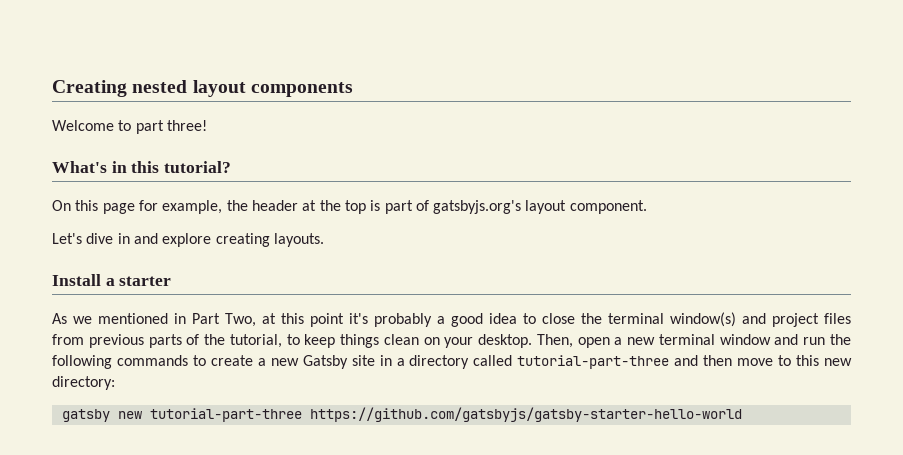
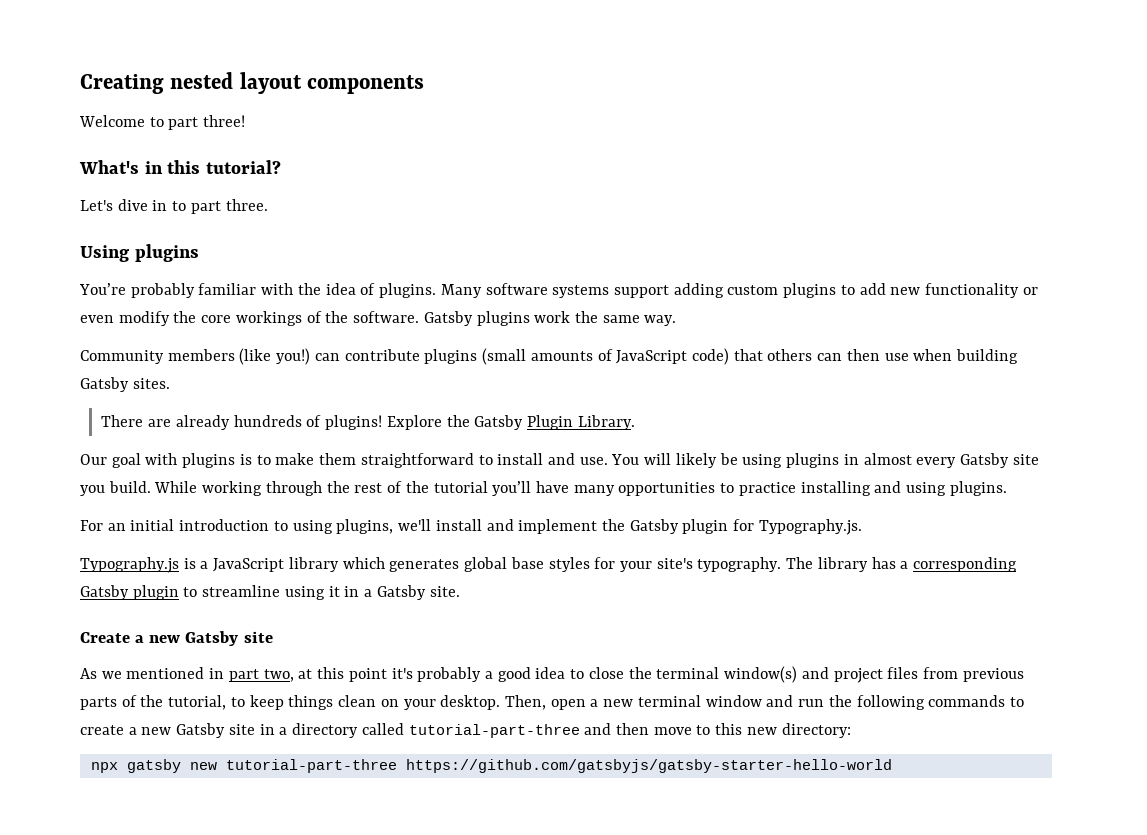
- On this page for example, the header at the top is part of gatsbyjs.org's layout component.
- Let's dive in and explore creating layouts.
- Install a starter
+ Let's dive in to part three.
+ Using plugins
+ You’re probably familiar with the idea of plugins. Many software systems support adding custom plugins to add new functionality or even modify the core workings of the software. Gatsby plugins work the same way.
+ Community members (like you!) can contribute plugins (small amounts of JavaScript code) that others can then use when building Gatsby sites.
+ There are already hundreds of plugins! Explore the Gatsby Plugin Library.
+ Our goal with plugins is to make them straightforward to install and use. You will likely be using plugins in almost every Gatsby site you build. While working through the rest of the tutorial you’ll have many opportunities to practice installing and using plugins.
+ For an initial introduction to using plugins, we'll install and implement the Gatsby plugin for Typography.js.
+ Typography.js is a JavaScript library which generates global base styles for your site's typography. The library has a corresponding Gatsby plugin to streamline using it in a Gatsby site.
+ Create a new Gatsby site
- As we mentioned in Part Two, at this point it's probably a good idea to close the terminal window(s) and project files from previous parts of the tutorial, to keep things clean on your desktop.
+ As we mentioned in part two, at this point it's probably a good idea to close the terminal window(s) and project files from previous parts of the tutorial, to keep things clean on your desktop.
- gatsby new tutorial-part-three https://github.com/gatsbyjs/gatsby-starter-hello-world
+ npx gatsby new tutorial-part-three https://github.com/gatsbyjs/gatsby-starter-hello-world

